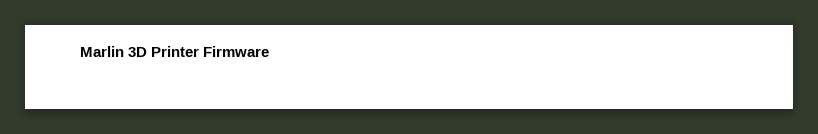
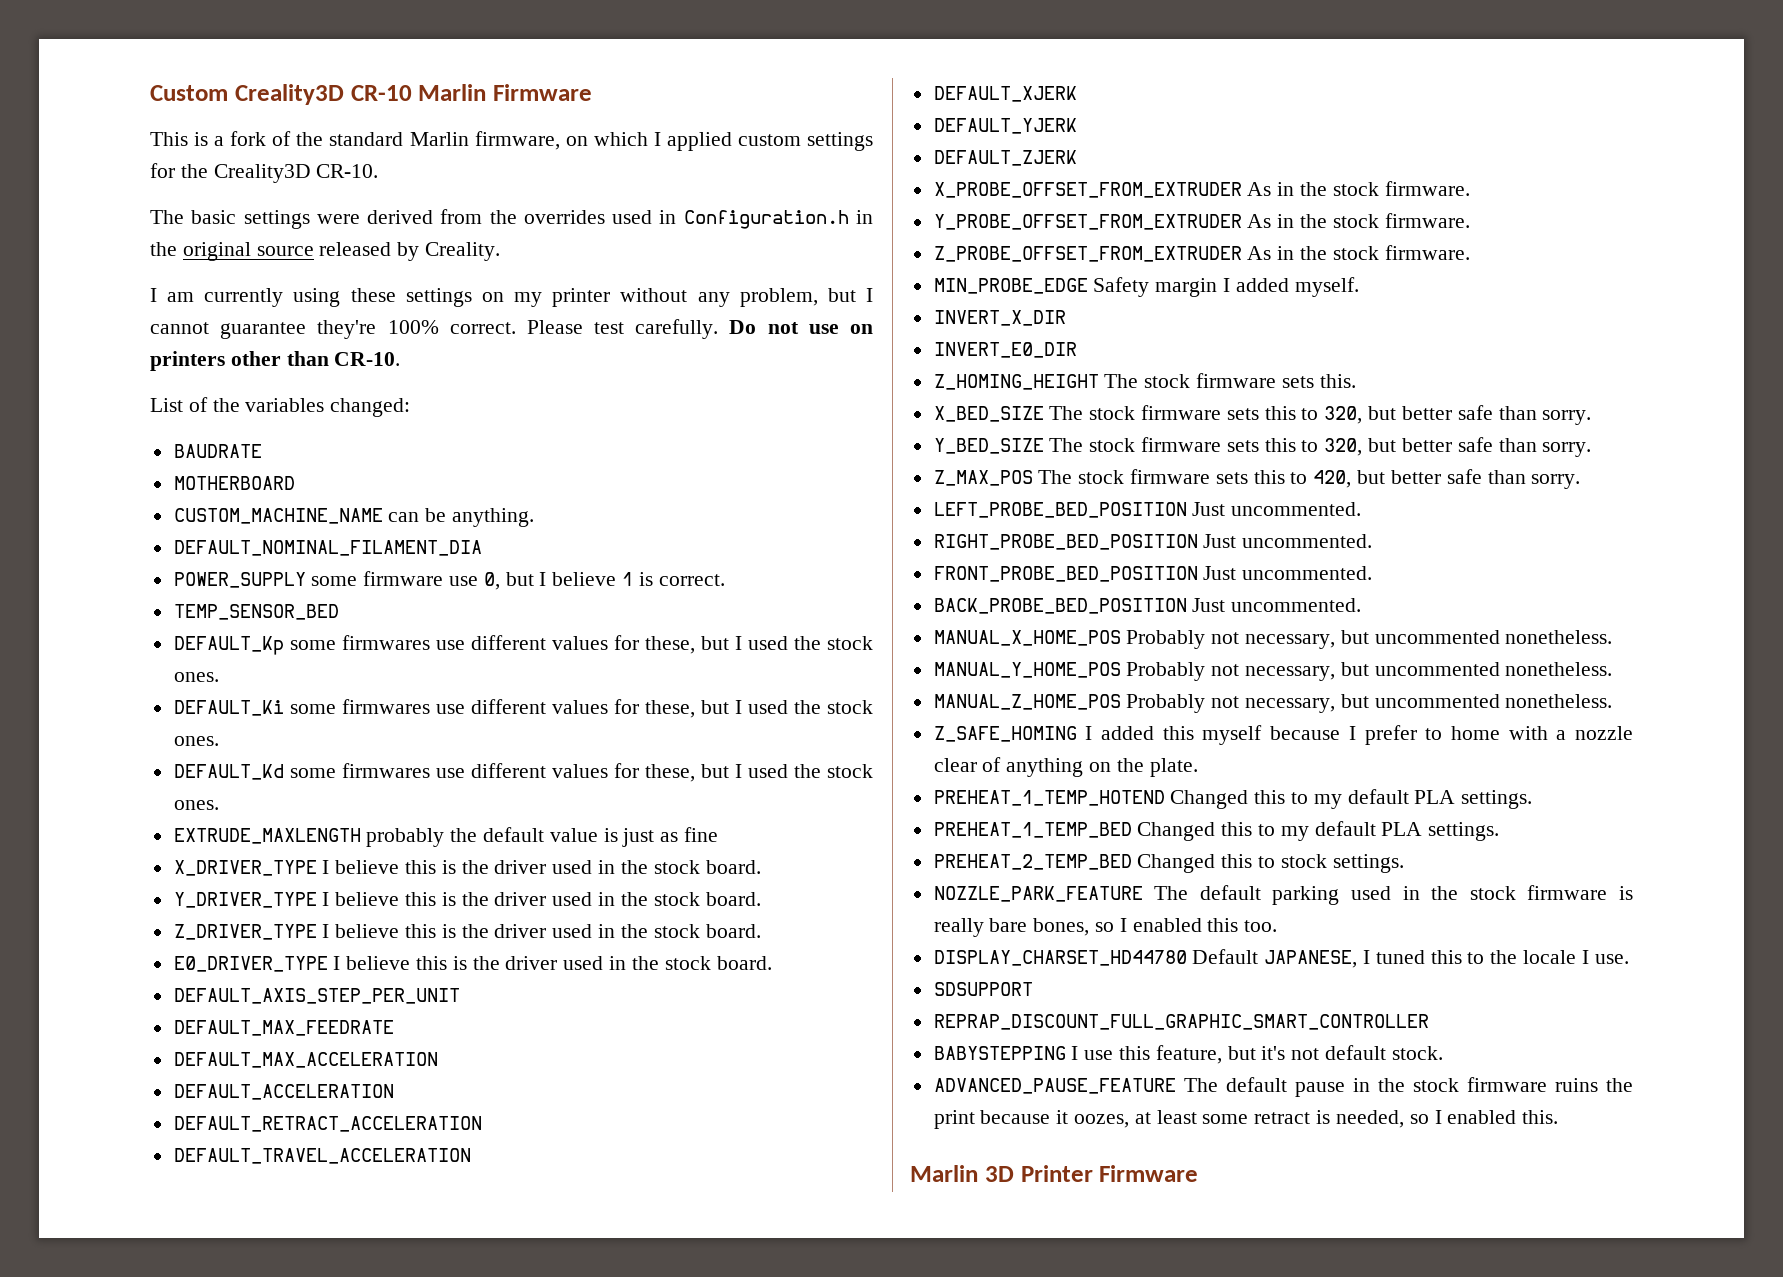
+ Custom Creality3D CR-10 Marlin Firmware
+ This is a fork of the standard Marlin firmware, on which I applied custom settings for the Creality3D CR-10.
+ The basic settings were derived from the overrides used in Configuration.h in the original source released by Creality.
+ I am currently using these settings on my printer without any problem, but I cannot guarantee they're 100% correct. Please test carefully. Do not use on printers other than CR-10.
+ List of the variables changed:
+ BAUDRATE
+ MOTHERBOARD
+ CUSTOM_MACHINE_NAME can be anything.
+ DEFAULT_NOMINAL_FILAMENT_DIA
+ POWER_SUPPLY some firmware use 0, but I believe 1 is correct.
+ TEMP_SENSOR_BED
+ DEFAULT_Kp some firmwares use different values for these, but I used the stock ones.
+ DEFAULT_Ki some firmwares use different values for these, but I used the stock ones.
+ DEFAULT_Kd some firmwares use different values for these, but I used the stock ones.
+ EXTRUDE_MAXLENGTH probably the default value is just as fine
+ X_DRIVER_TYPE I believe this is the driver used in the stock board.
+ Y_DRIVER_TYPE I believe this is the driver used in the stock board.
+ Z_DRIVER_TYPE I believe this is the driver used in the stock board.
+ E0_DRIVER_TYPE I believe this is the driver used in the stock board.
+ DEFAULT_AXIS_STEP_PER_UNIT
+ DEFAULT_MAX_FEEDRATE
+ DEFAULT_MAX_ACCELERATION
+ DEFAULT_ACCELERATION
+ DEFAULT_RETRACT_ACCELERATION
+ DEFAULT_TRAVEL_ACCELERATION
+ DEFAULT_XJERK
+ DEFAULT_YJERK
+ DEFAULT_ZJERK
+ X_PROBE_OFFSET_FROM_EXTRUDER As in the stock firmware.
+ Y_PROBE_OFFSET_FROM_EXTRUDER As in the stock firmware.
+ Z_PROBE_OFFSET_FROM_EXTRUDER As in the stock firmware.
+ MIN_PROBE_EDGE Safety margin I added myself.
+ INVERT_X_DIR
+ INVERT_E0_DIR
+ Z_HOMING_HEIGHT The stock firmware sets this.
+ X_BED_SIZE The stock firmware sets this to 320, but better safe than sorry.
+ Y_BED_SIZE The stock firmware sets this to 320, but better safe than sorry.
+ Z_MAX_POS The stock firmware sets this to 420, but better safe than sorry.
+ LEFT_PROBE_BED_POSITION Just uncommented.
+ RIGHT_PROBE_BED_POSITION Just uncommented.
+ FRONT_PROBE_BED_POSITION Just uncommented.
+ BACK_PROBE_BED_POSITION Just uncommented.
+ MANUAL_X_HOME_POS Probably not necessary, but uncommented nonetheless.
+ MANUAL_Y_HOME_POS Probably not necessary, but uncommented nonetheless.
+ MANUAL_Z_HOME_POS Probably not necessary, but uncommented nonetheless.
+ Z_SAFE_HOMING I added this myself because I prefer to home with a nozzle clear of anything on the plate.
+ PREHEAT_1_TEMP_HOTEND Changed this to my default PLA settings.
+ PREHEAT_1_TEMP_BED Changed this to my default PLA settings.
+ PREHEAT_2_TEMP_BED Changed this to stock settings.
+ NOZZLE_PARK_FEATURE The default parking used in the stock firmware is really bare bones, so I enabled this too.
+ DISPLAY_CHARSET_HD44780 Default JAPANESE, I tuned this to the locale I use.
+ SDSUPPORT
+ REPRAP_DISCOUNT_FULL_GRAPHIC_SMART_CONTROLLER
+ BABYSTEPPING I use this feature, but it's not default stock.
+ ADVANCED_PAUSE_FEATURE The default pause in the stock firmware ruins the print because it oozes, at least some retract is needed, so I enabled this.

